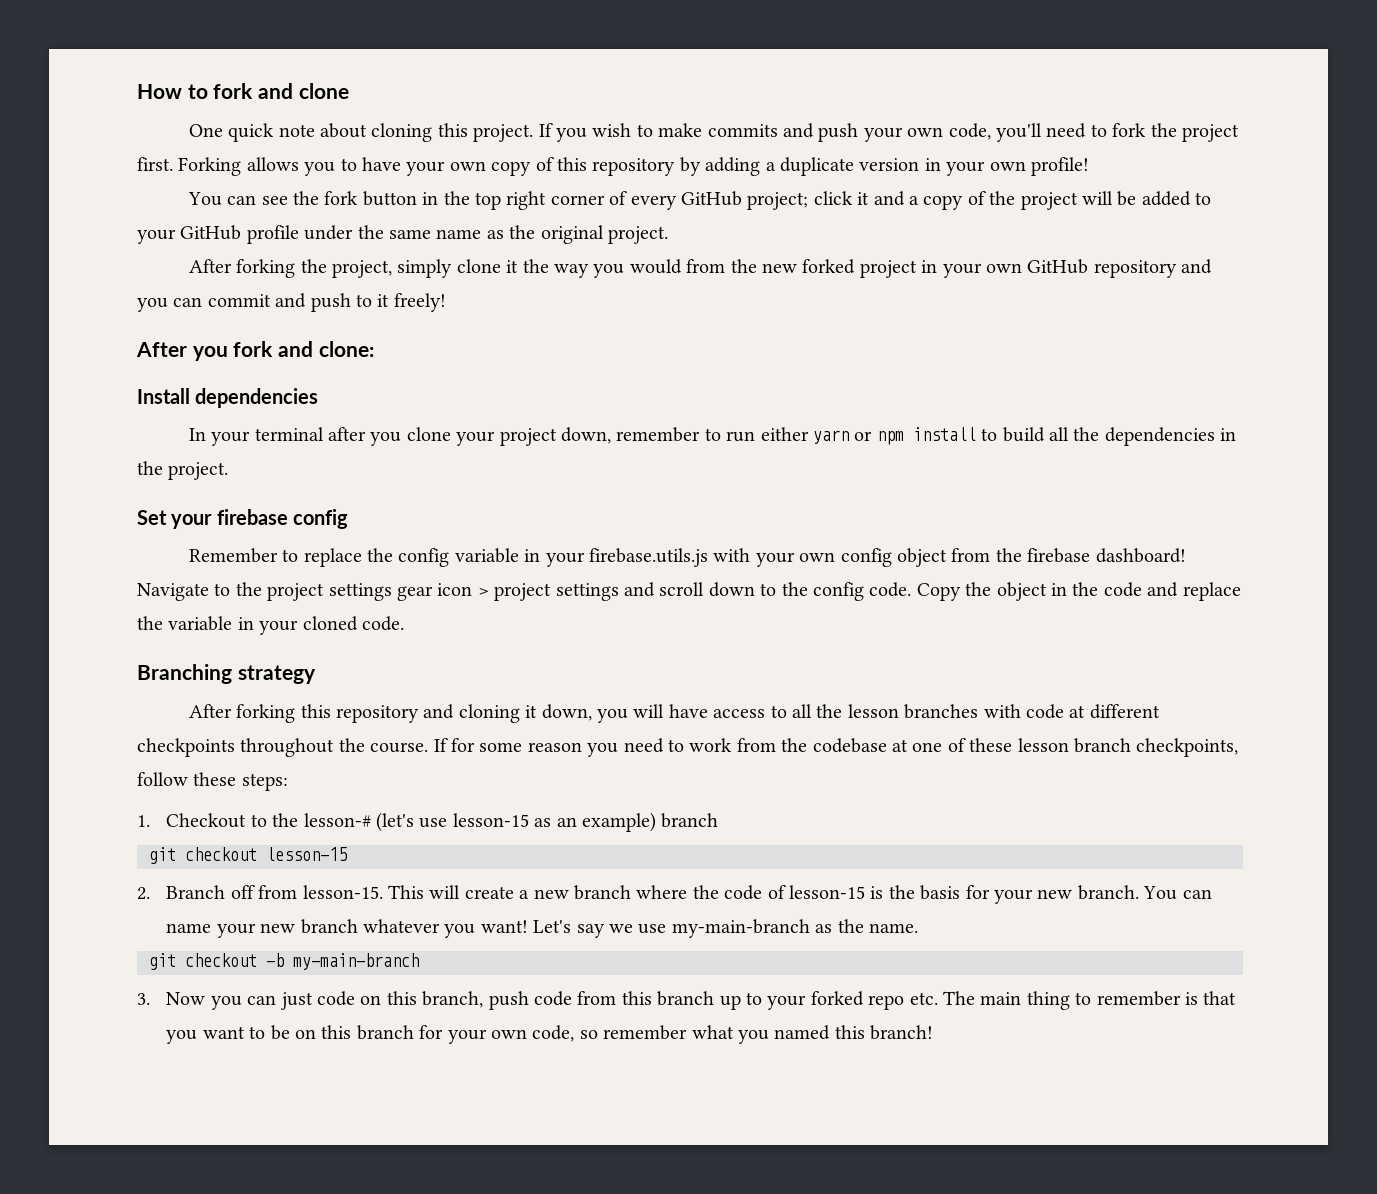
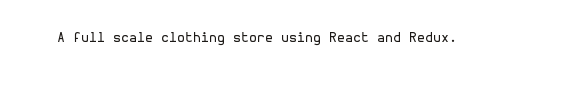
- How to fork and clone
- One quick note about cloning this project. If you wish to make commits and push your own code, you'll need to fork the project first. Forking allows you to have your own copy of this repository by adding a duplicate version in your own profile!
- You can see the fork button in the top right corner of every GitHub project; click it and a copy of the project will be added to your GitHub profile under the same name as the original project.
- After forking the project, simply clone it the way you would from the new forked project in your own GitHub repository and you can commit and push to it freely!
- After you fork and clone:
- Install dependencies
- In your terminal after you clone your project down, remember to run either yarn or npm install to build all the dependencies in the project.
- Set your firebase config
- Remember to replace the config variable in your firebase.utils.js with your own config object from the firebase dashboard! Navigate to the project settings gear icon > project settings and scroll down to the config code. Copy the object in the code and replace the variable in your cloned code.
- Branching strategy
- After forking this repository and cloning it down, you will have access to all the lesson branches with code at different checkpoints throughout the course. If for some reason you need to work from the codebase at one of these lesson branch checkpoints, follow these steps:
- 1. Checkout to the lesson-# (let's use lesson-15 as an example) branch
- git checkout lesson-15
- 2. Branch off from lesson-15. This will create a new branch where the code of lesson-15 is the basis for your new branch. You can name your new branch whatever you want! Let's say we use my-main-branch as the name.
- git checkout -b my-main-branch
- 3. Now you can just code on this branch, push code from this branch up to your forked repo etc. The main thing to remember is that you want to be on this branch for your own code, so remember what you named this branch!
+ A full scale clothing store using React and Redux.

